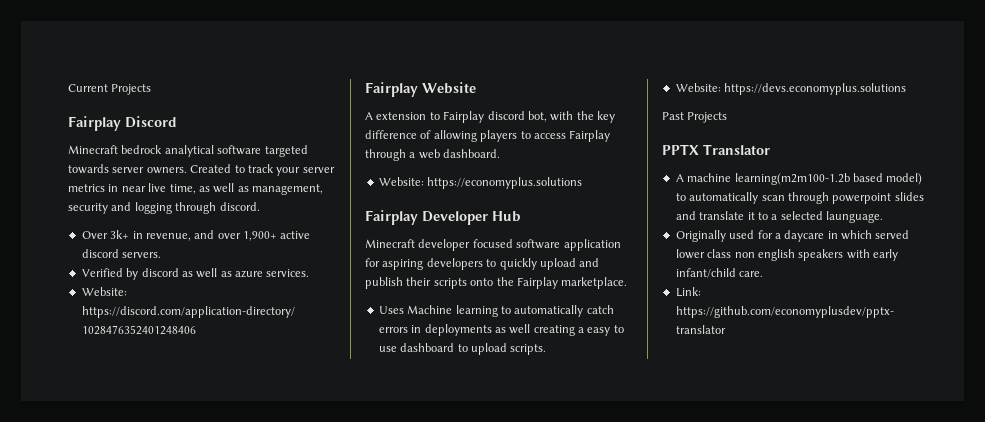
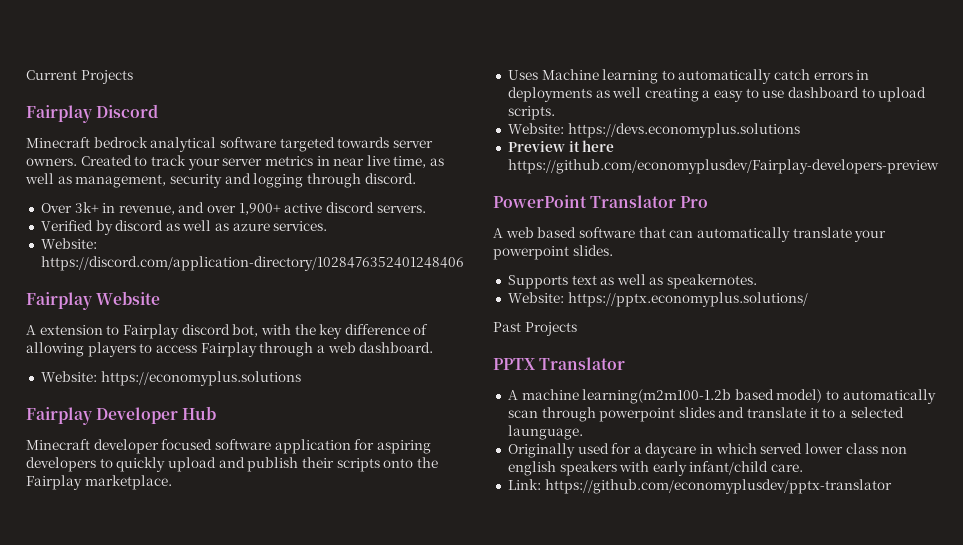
+ Preview it here https://github.com/economyplusdev/Fairplay-developers-preview
+ PowerPoint Translator Pro
+ A web based software that can automatically translate your powerpoint slides.
+ Supports text as well as speakernotes.
+ Website: https://pptx.economyplus.solutions/

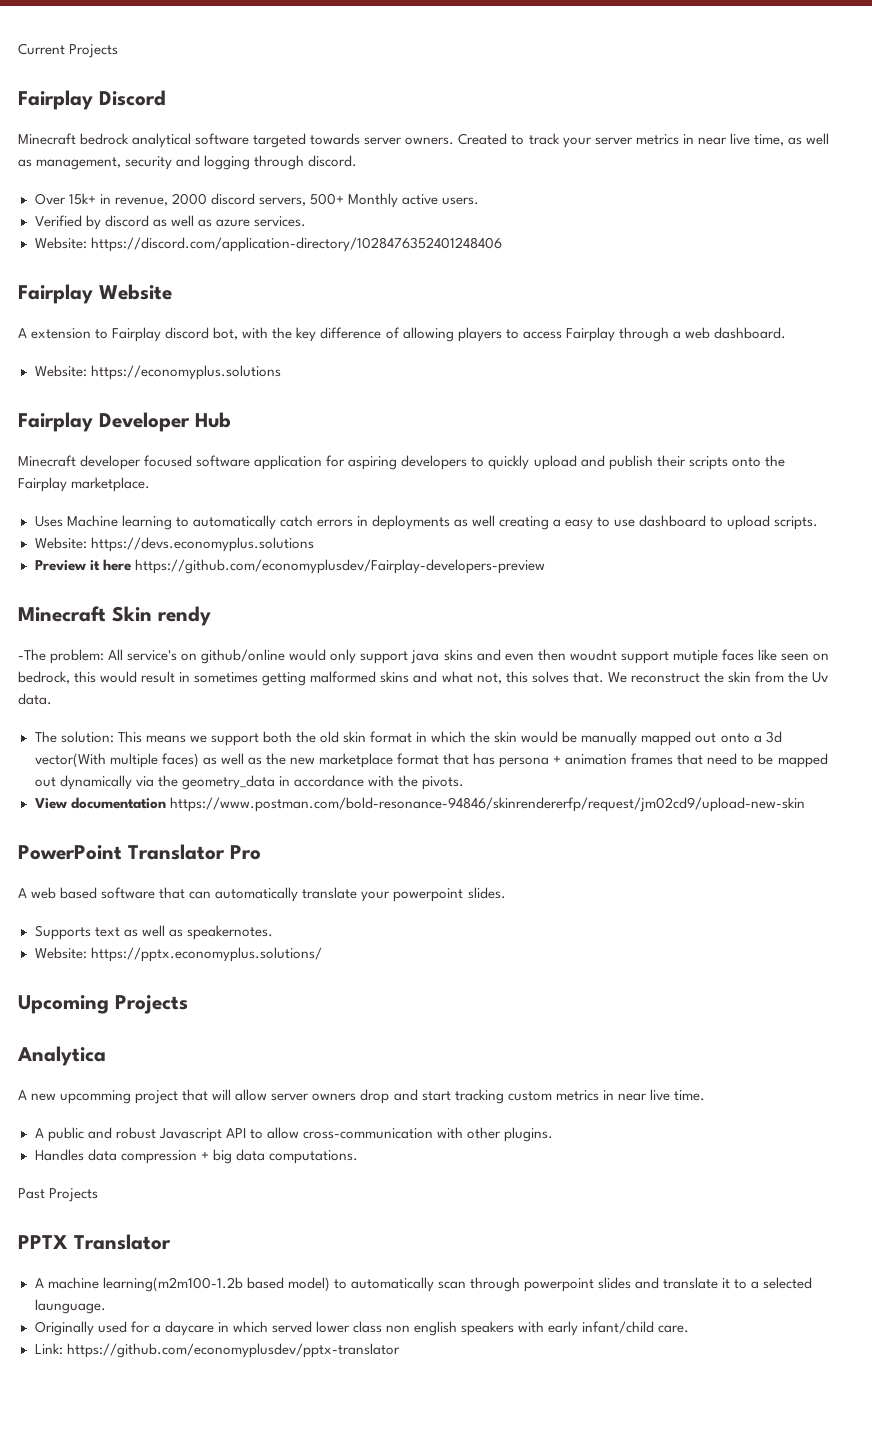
- Over 3k+ in revenue, and over 1,900+ active discord servers.
+ Over 15k+ in revenue, 2000 discord servers, 500+ Monthly active users.
+ Minecraft Skin rendy
+ -The problem: All service's on github/online would only support java skins and even then woudnt support mutiple faces like seen on bedrock, this would result in sometimes getting malformed skins and what not, this solves that. We reconstruct the skin from the Uv data.
+ The solution: This means we support both the old skin format in which the skin would be manually mapped out onto a 3d vector(With multiple faces) as well as the new marketplace format that has persona + animation frames that need to be mapped out dynamically via the geometry_data in accordance with the pivots.
+ View documentation https://www.postman.com/bold-resonance-94846/skinrendererfp/request/jm02cd9/upload-new-skin
+ Upcoming Projects
+ Analytica
+ A new upcomming project that will allow server owners drop and start tracking custom metrics in near live time.
+ A public and robust Javascript API to allow cross-communication with other plugins.
+ Handles data compression + big data computations.

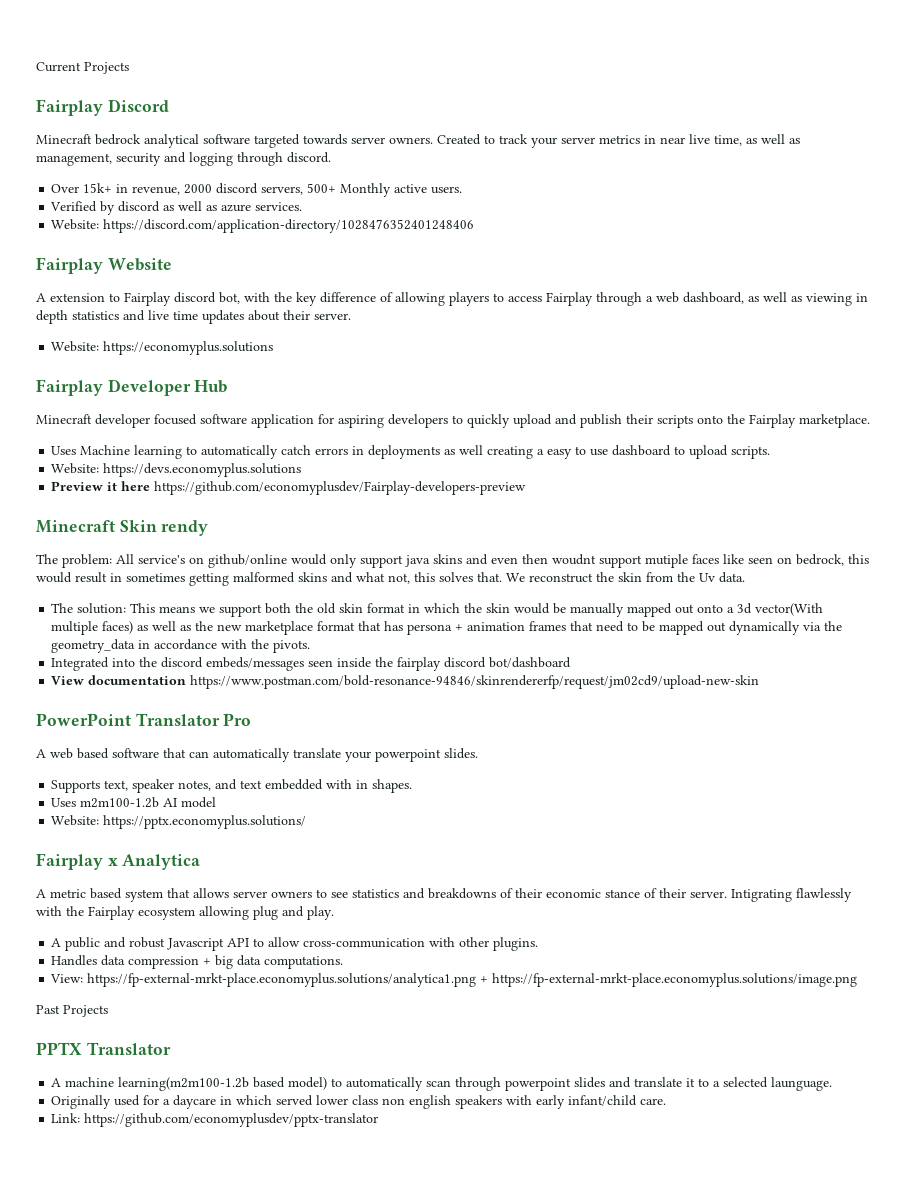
- A extension to Fairplay discord bot, with the key difference of allowing players to access Fairplay through a web dashboard.
+ A extension to Fairplay discord bot, with the key difference of allowing players to access Fairplay through a web dashboard, as well as viewing in depth statistics and live time updates about their server.
- -The problem: All service's on github/online would only support java skins and even then woudnt support mutiple faces like seen on bedrock, this would result in sometimes getting malformed skins and what not, this solves that.
+ The problem: All service's on github/online would only support java skins and even then woudnt support mutiple faces like seen on bedrock, this would result in sometimes getting malformed skins and what not, this solves that.
+ Integrated into the discord embeds/messages seen inside the fairplay discord bot/dashboard
- Supports text as well as speakernotes.
+ Supports text, speaker notes, and text embedded with in shapes.
+ Uses m2m100-1.2b AI model
- Upcoming Projects
- Analytica
+ Fairplay x Analytica
- A new upcomming project that will allow server owners drop and start tracking custom metrics in near live time.
+ A metric based system that allows server owners to see statistics and breakdowns of their economic stance of their server. Intigrating flawlessly with the Fairplay ecosystem allowing plug and play.
+ View: https://fp-external-mrkt-place.economyplus.solutions/analytica1.png + https://fp-external-mrkt-place.economyplus.solutions/image.png

